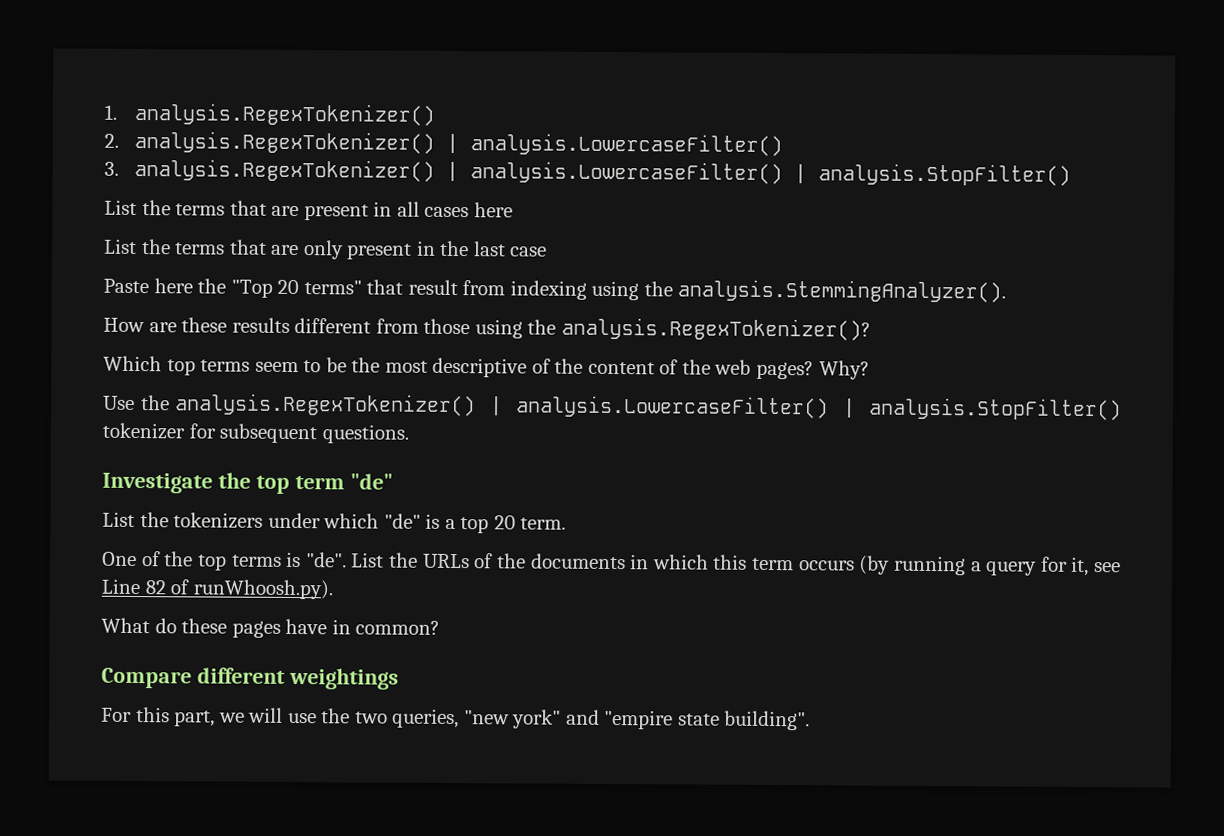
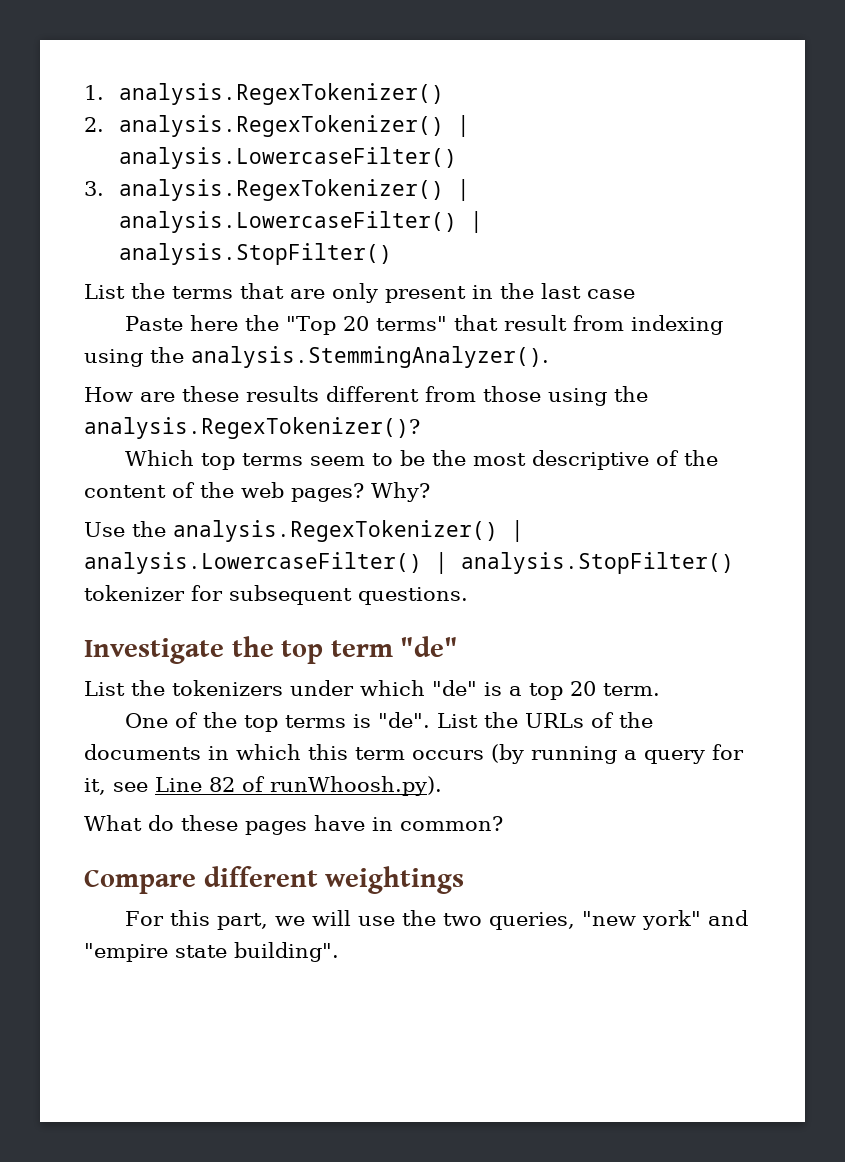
- List the terms that are present in all cases here

